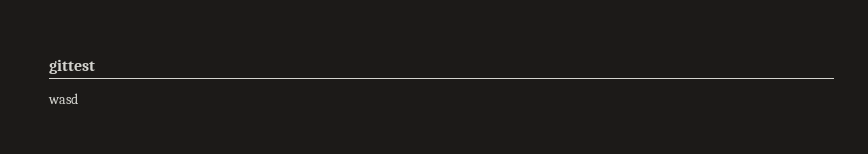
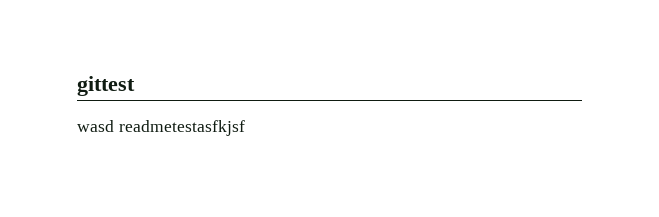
- wasd
+ wasd readmetestasfkjsf

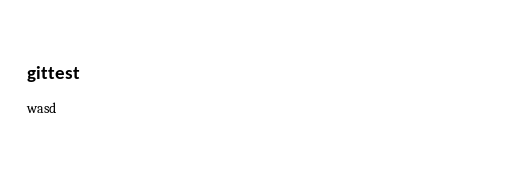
- wasd readmetestasfkjsf
+ wasd

